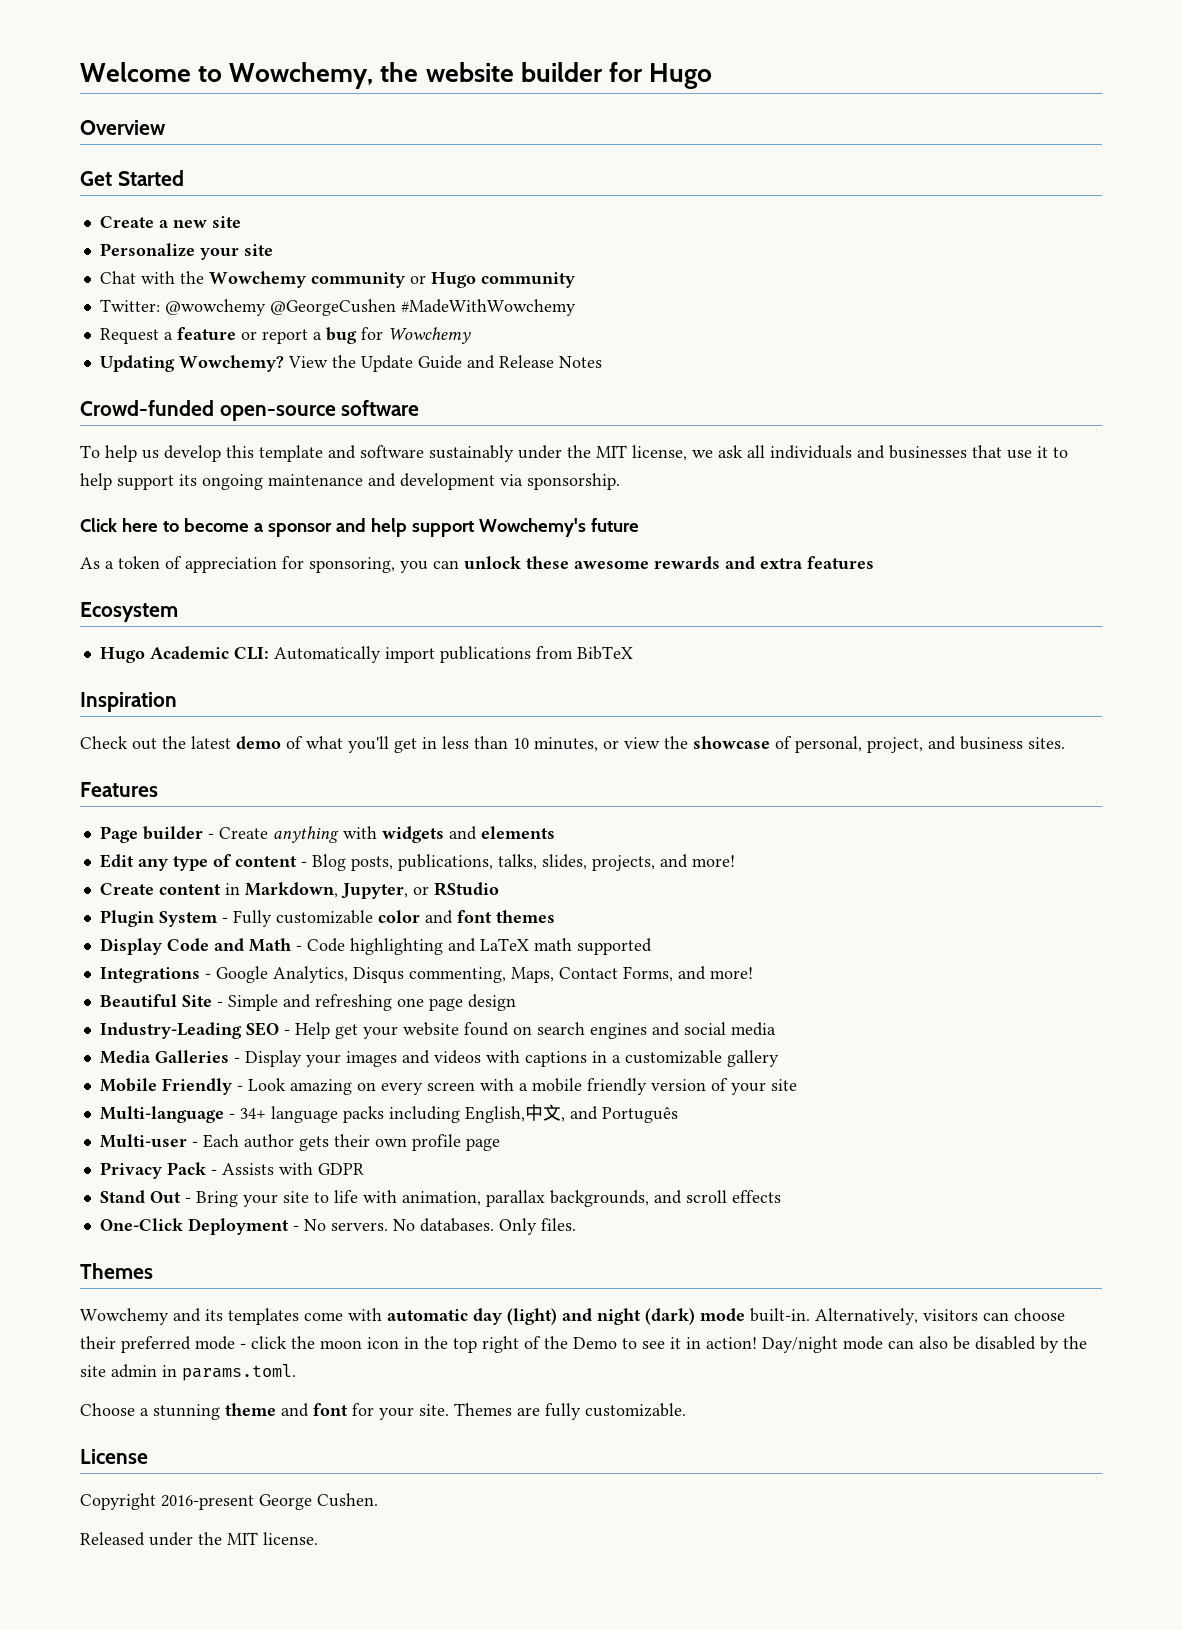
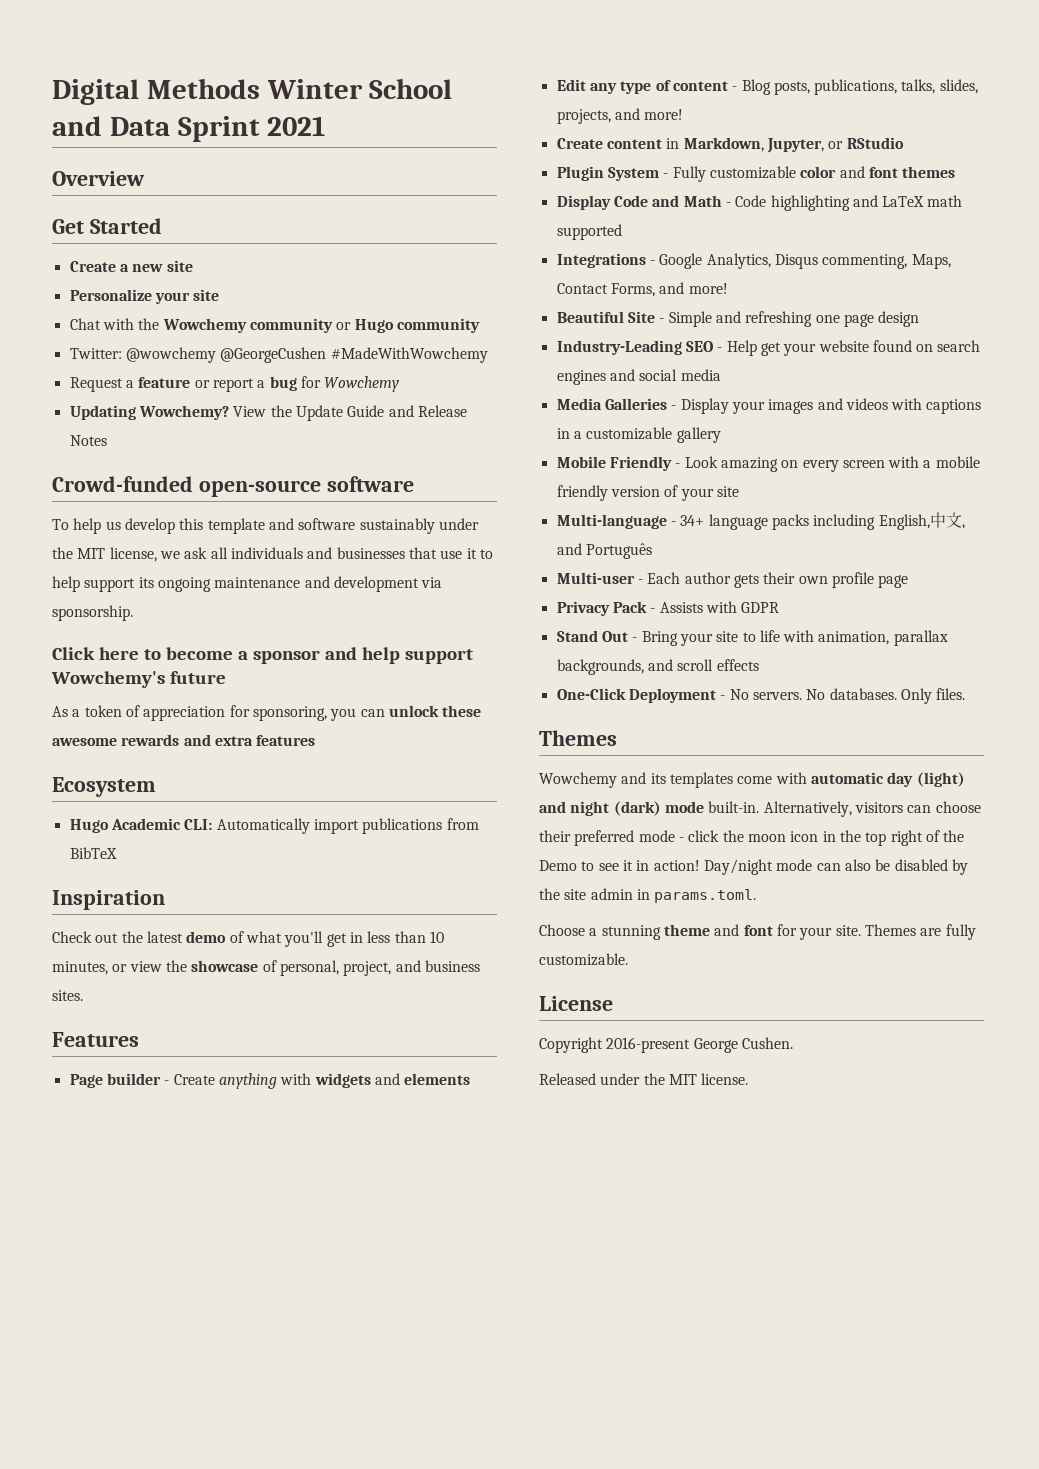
- Welcome to Wowchemy, the website builder for Hugo
+ Digital Methods Winter School and Data Sprint 2021

